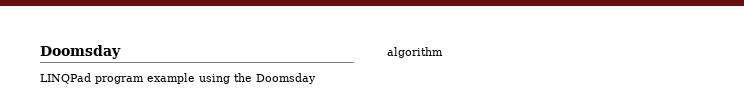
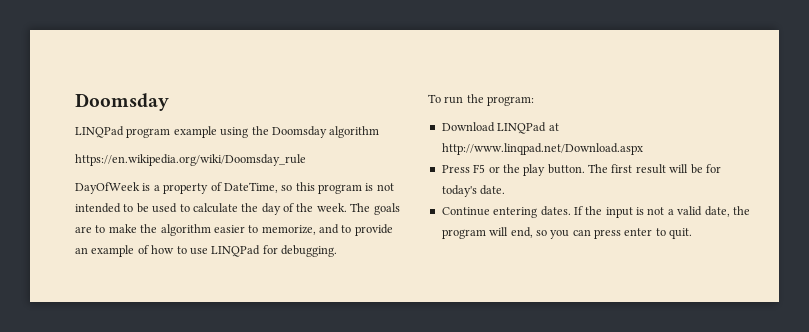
+ https://en.wikipedia.org/wiki/Doomsday_rule
+ DayOfWeek is a property of DateTime, so this program is not intended to be used to calculate the day of the week. The goals are to make the algorithm easier to memorize, and to provide an example of how to use LINQPad for debugging.
+ To run the program:
+ Download LINQPad at http://www.linqpad.net/Download.aspx
+ Press F5 or the play button. The first result will be for today's date.
+ Continue entering dates. If the input is not a valid date, the program will end, so you can press enter to quit.

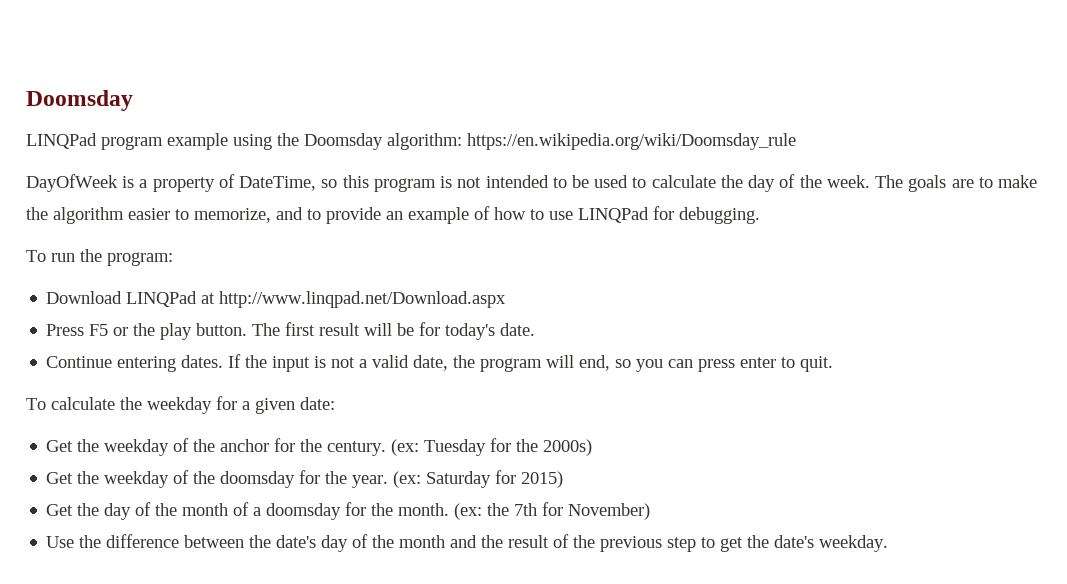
- LINQPad program example using the Doomsday algorithm
- https://en.wikipedia.org/wiki/Doomsday_rule
+ LINQPad program example using the Doomsday algorithm: https://en.wikipedia.org/wiki/Doomsday_rule
+ To calculate the weekday for a given date:
+ Get the weekday of the anchor for the century. (ex: Tuesday for the 2000s)
+ Get the weekday of the doomsday for the year. (ex: Saturday for 2015)
+ Get the day of the month of a doomsday for the month. (ex: the 7th for November)
+ Use the difference between the date's day of the month and the result of the previous step to get the date's weekday.

